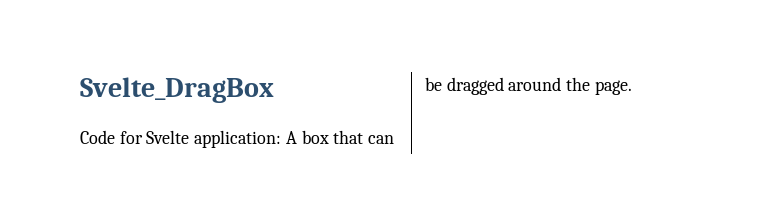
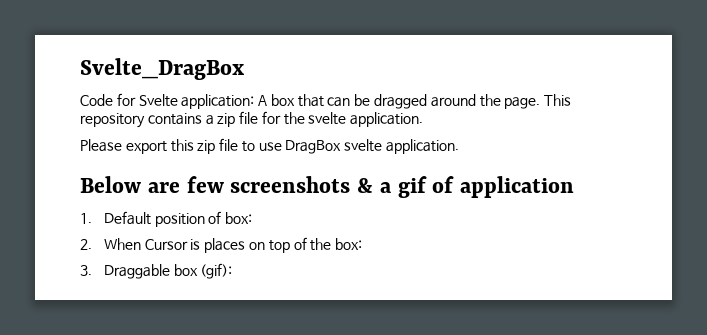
+ This repository contains a zip file for the svelte application.
+ Please export this zip file to use DragBox svelte application.
+ Below are few screenshots & a gif of application
+ 1. Default position of box:
+ 2. When Cursor is places on top of the box:
+ 3. Draggable box (gif):

